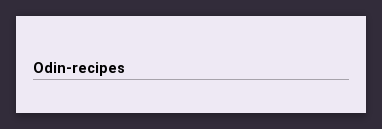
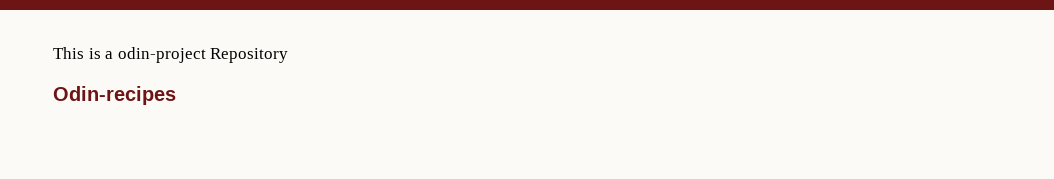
+ This is a odin-project Repository

